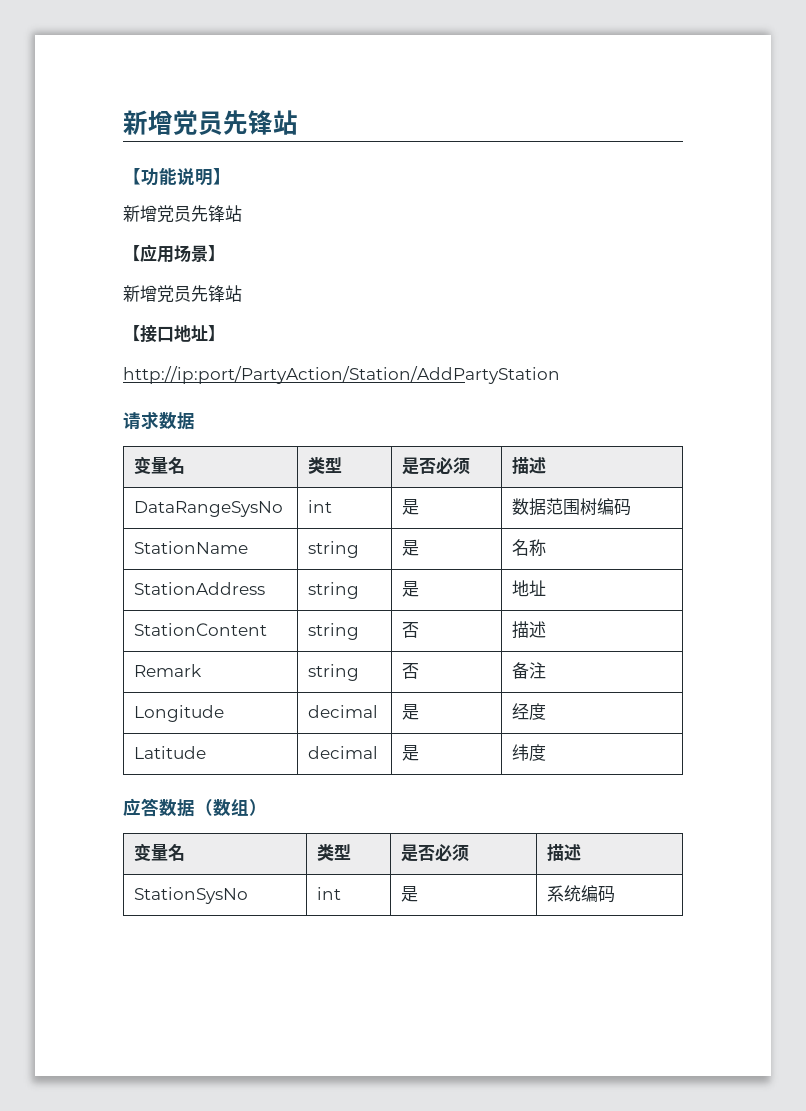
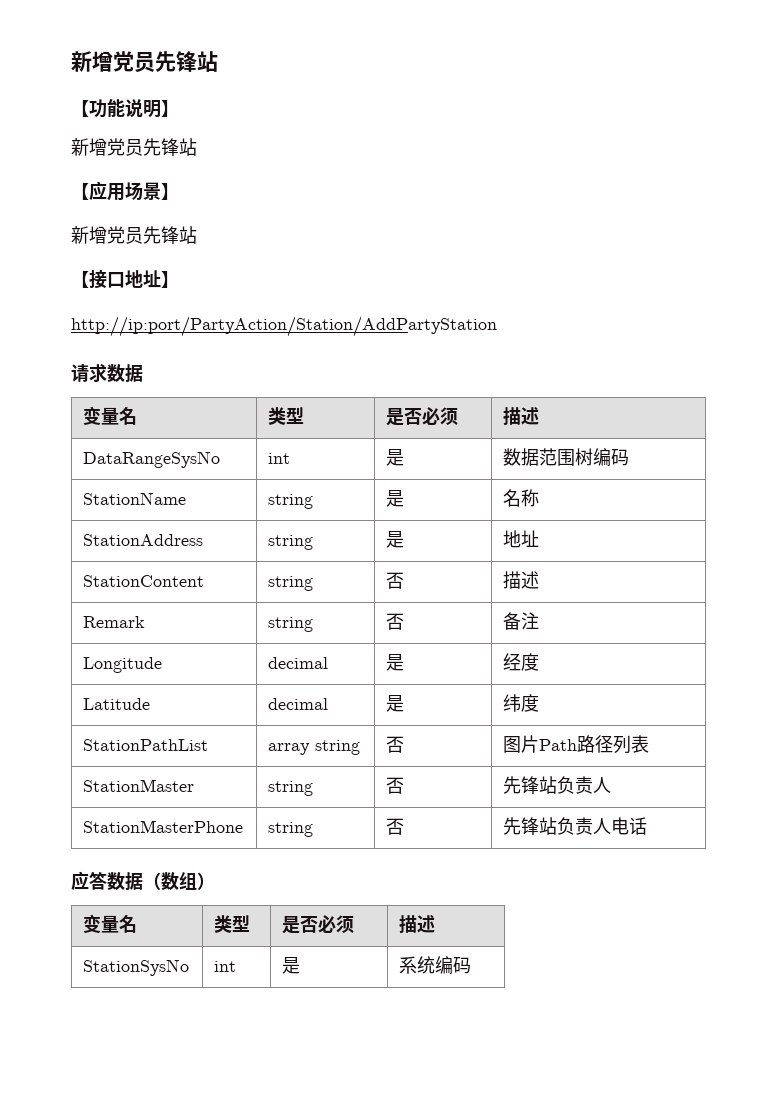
+ StationPathList | array string | 否 | 图片Path路径列表
+ StationMaster | string | 否 | 先锋站负责人
+ StationMasterPhone | string | 否 | 先锋站负责人电话

